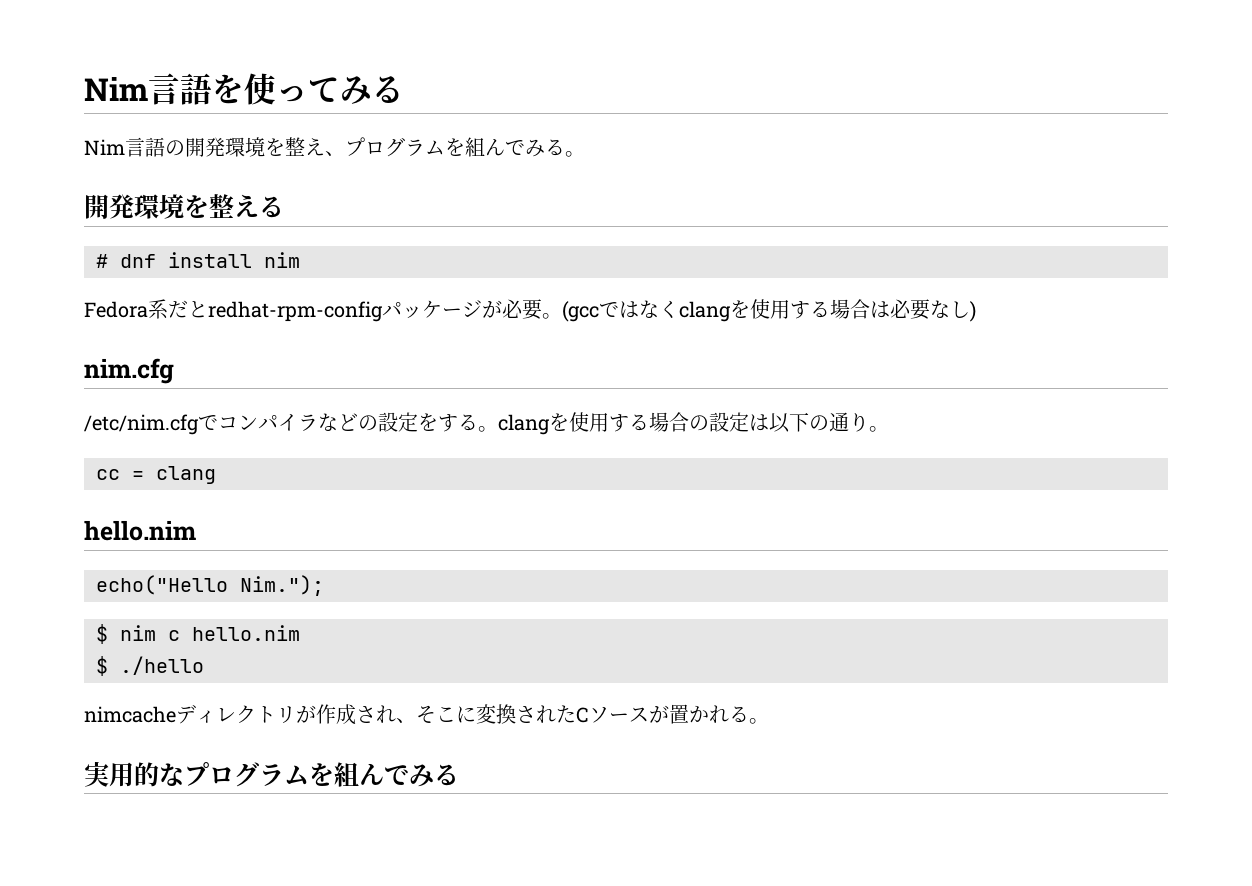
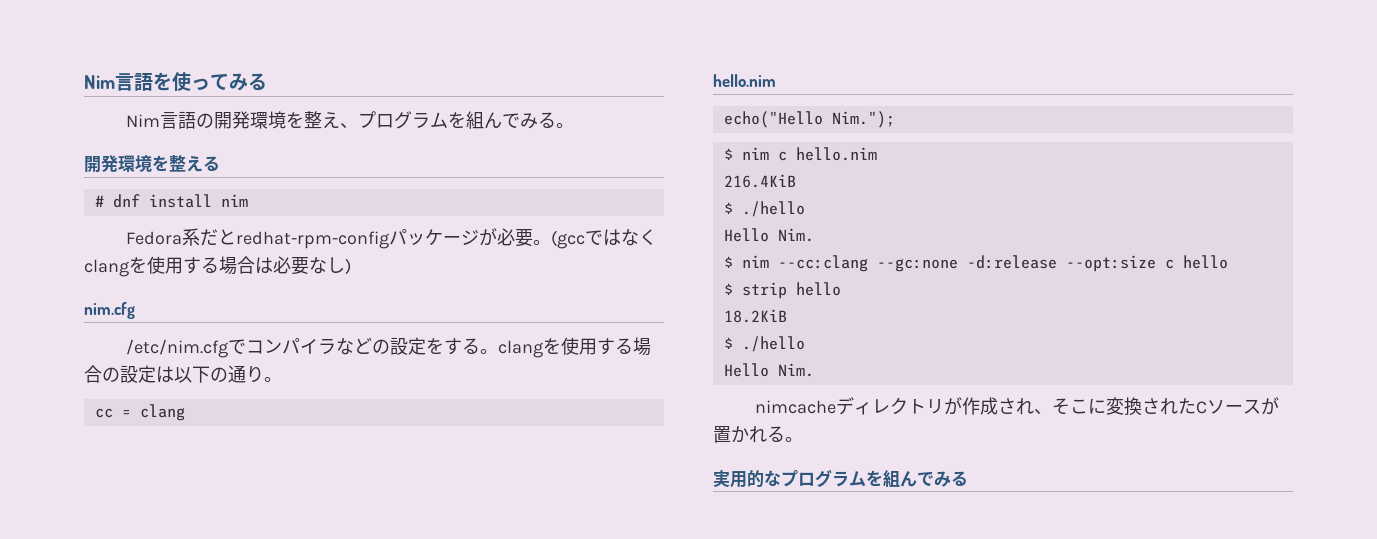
+ 216.4KiB
  $ ./hello
+ Hello Nim.
+ $ nim --cc:clang --gc:none -d:release --opt:size c hello
+ $ strip hello
+ 18.2KiB
+ $ ./hello
+ Hello Nim.

